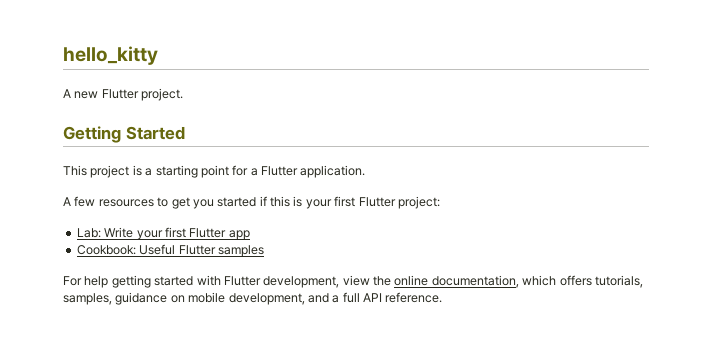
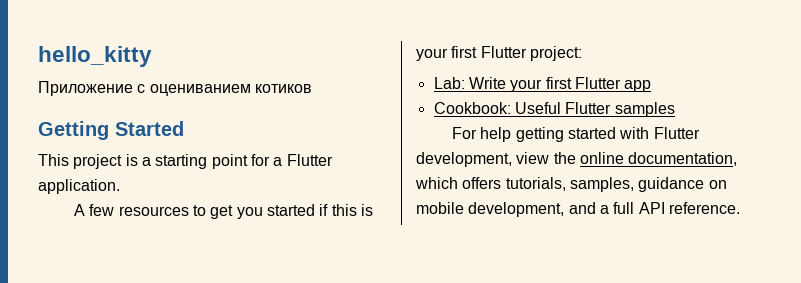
- A new Flutter project.
+ Приложение с оцениванием котиков

